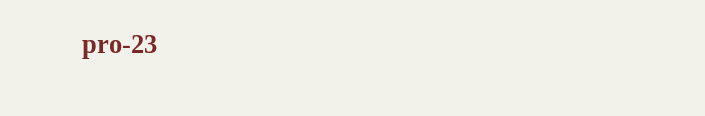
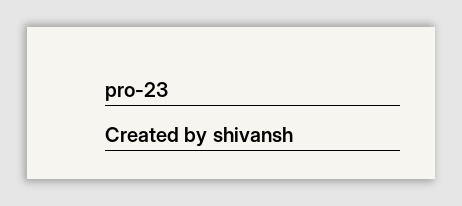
+ Created by shivansh

